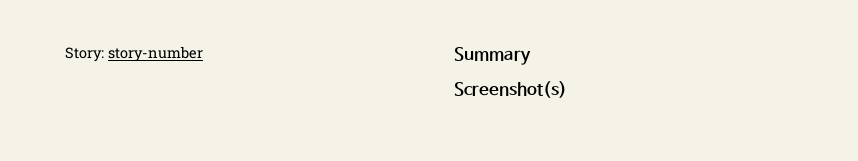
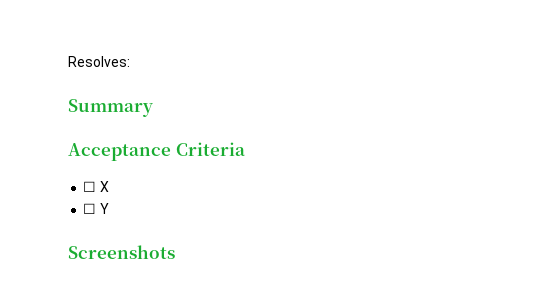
- Story: story-number
+ Resolves:
- Screenshot(s)
+ Acceptance Criteria
+ ☐ X
+ ☐ Y
+ Screenshots

